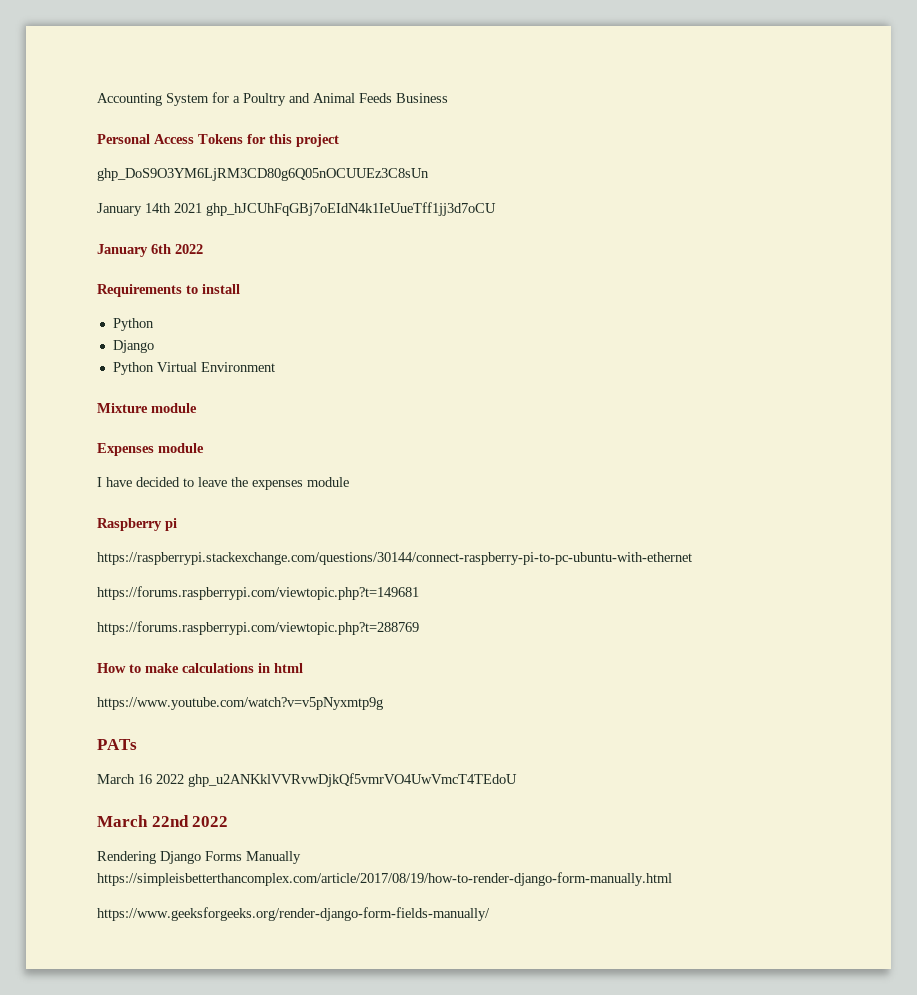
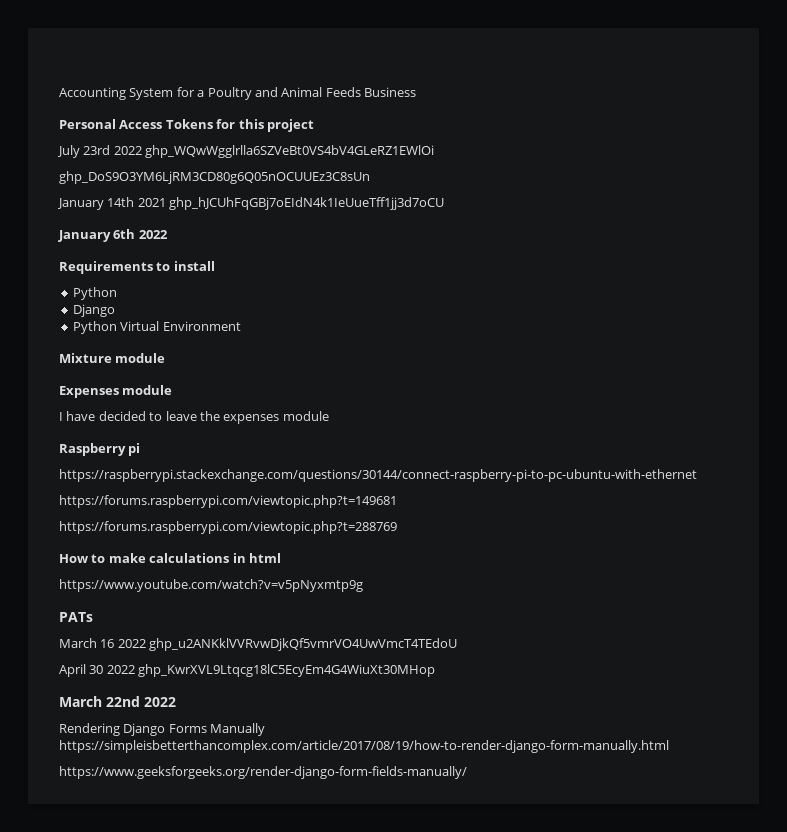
+ July 23rd 2022 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
+ April 30 2022 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

